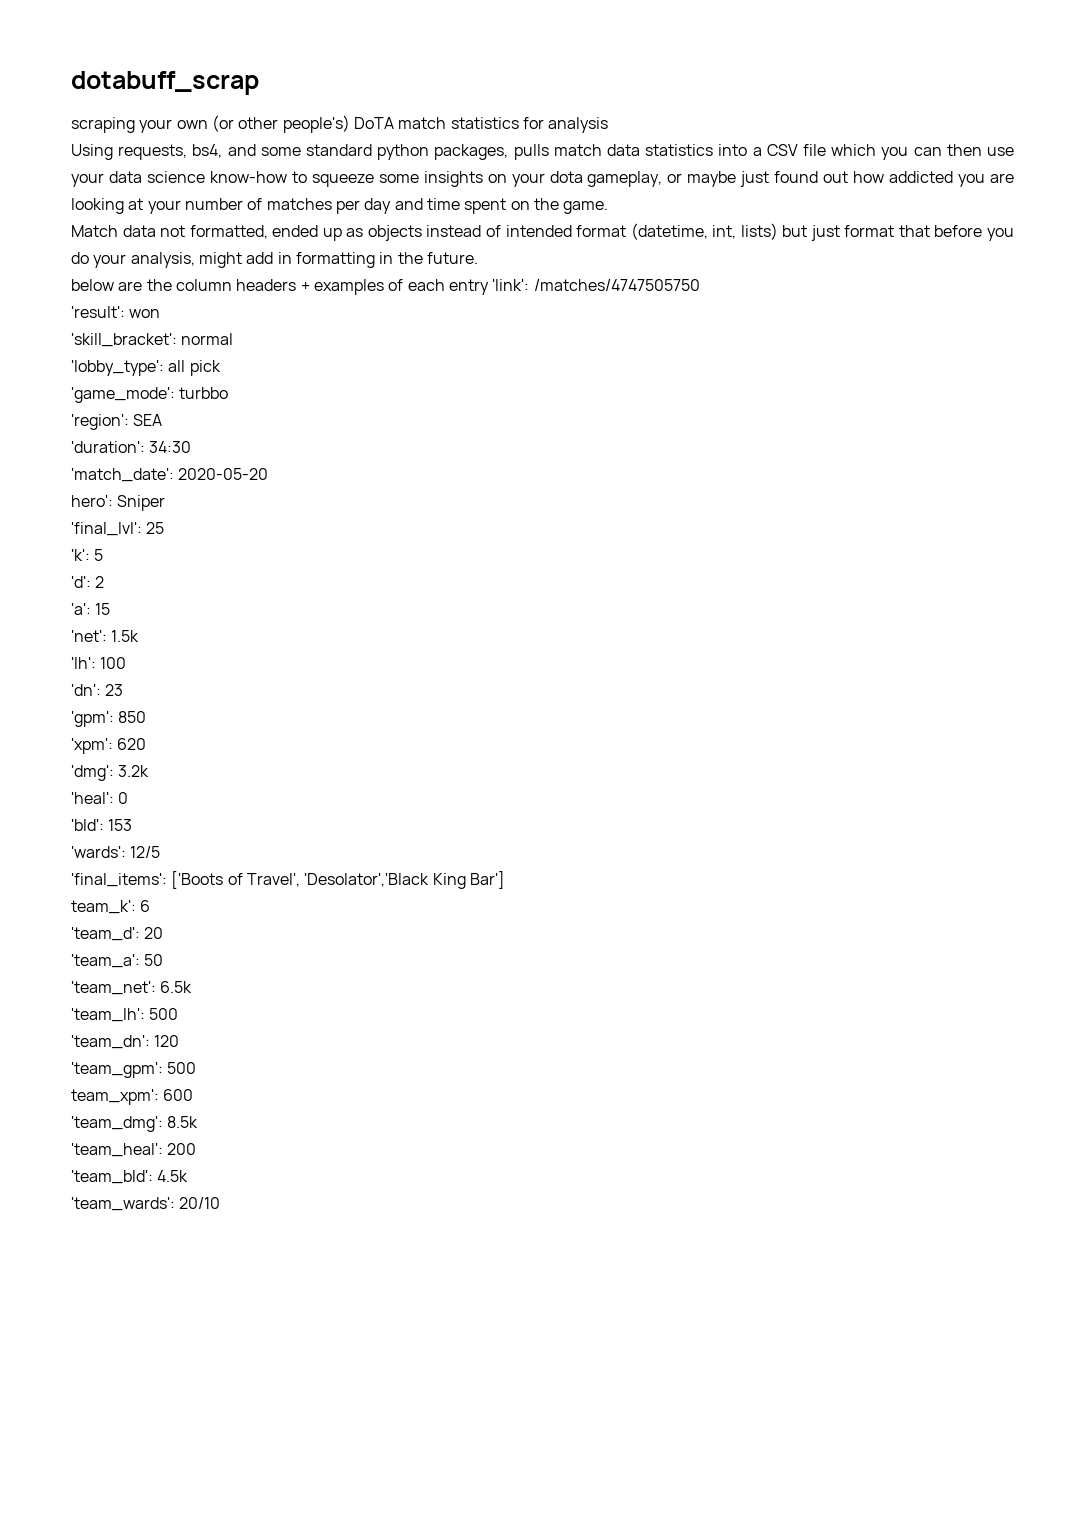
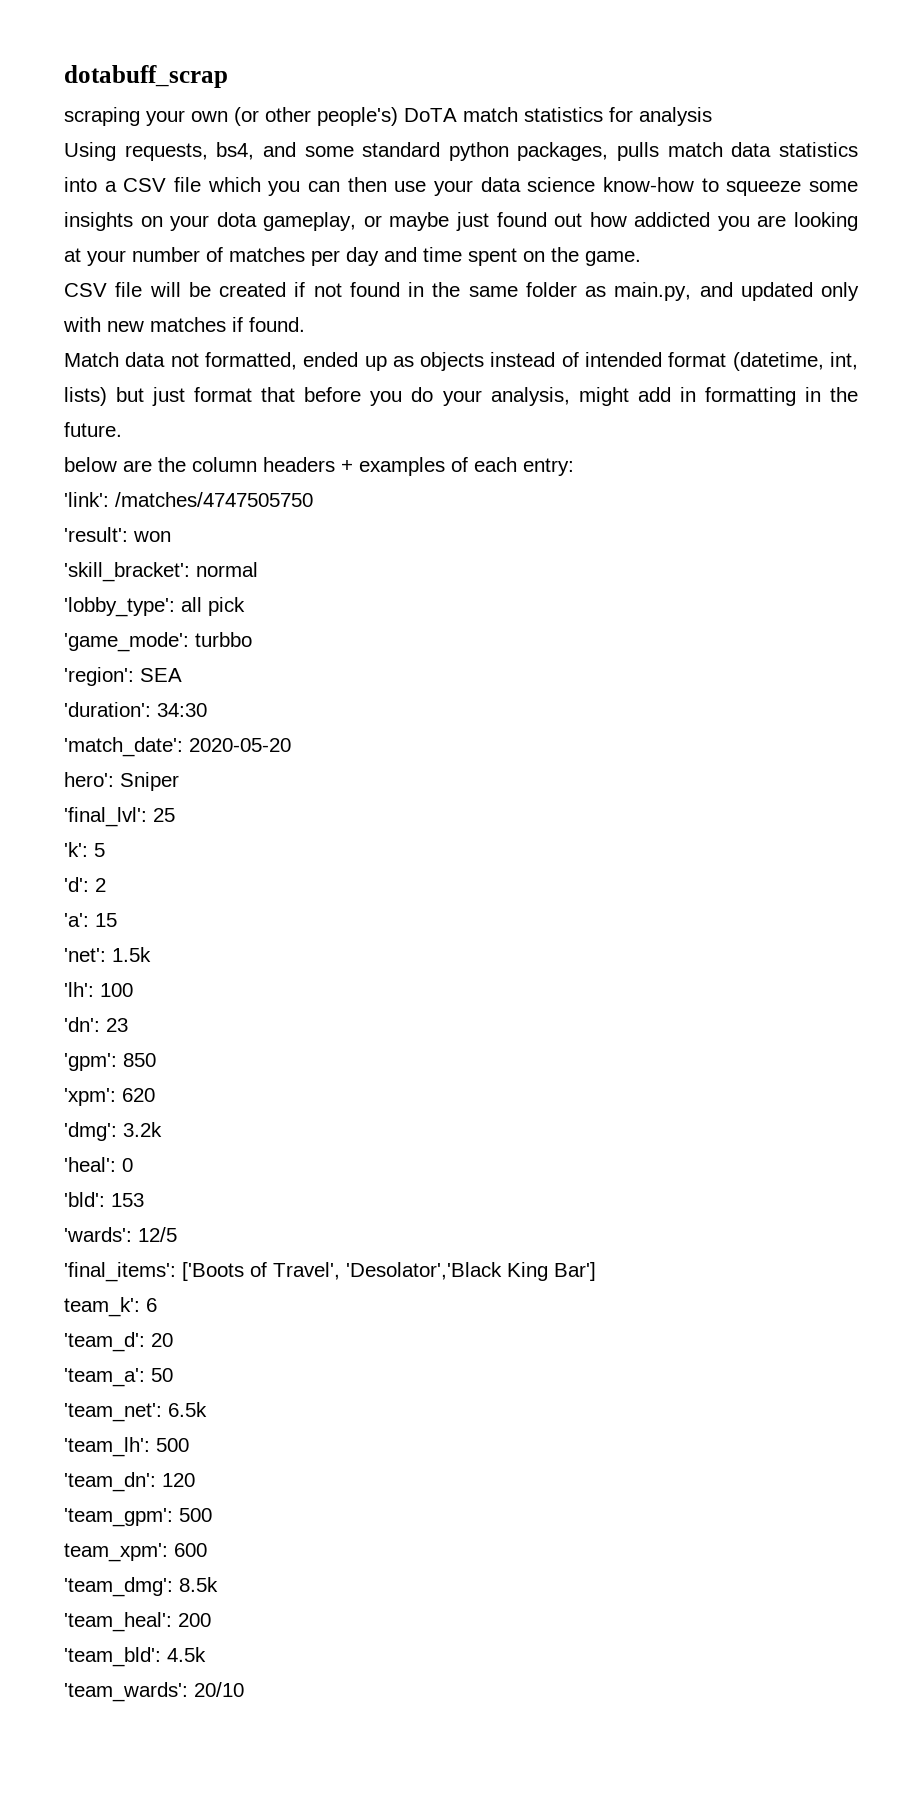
+ CSV file will be created if not found in the same folder as main.py, and updated only with new matches if found.
- below are the column headers + examples of each entry 'link': /matches/4747505750
+ below are the column headers + examples of each entry:
+ 'link': /matches/4747505750

